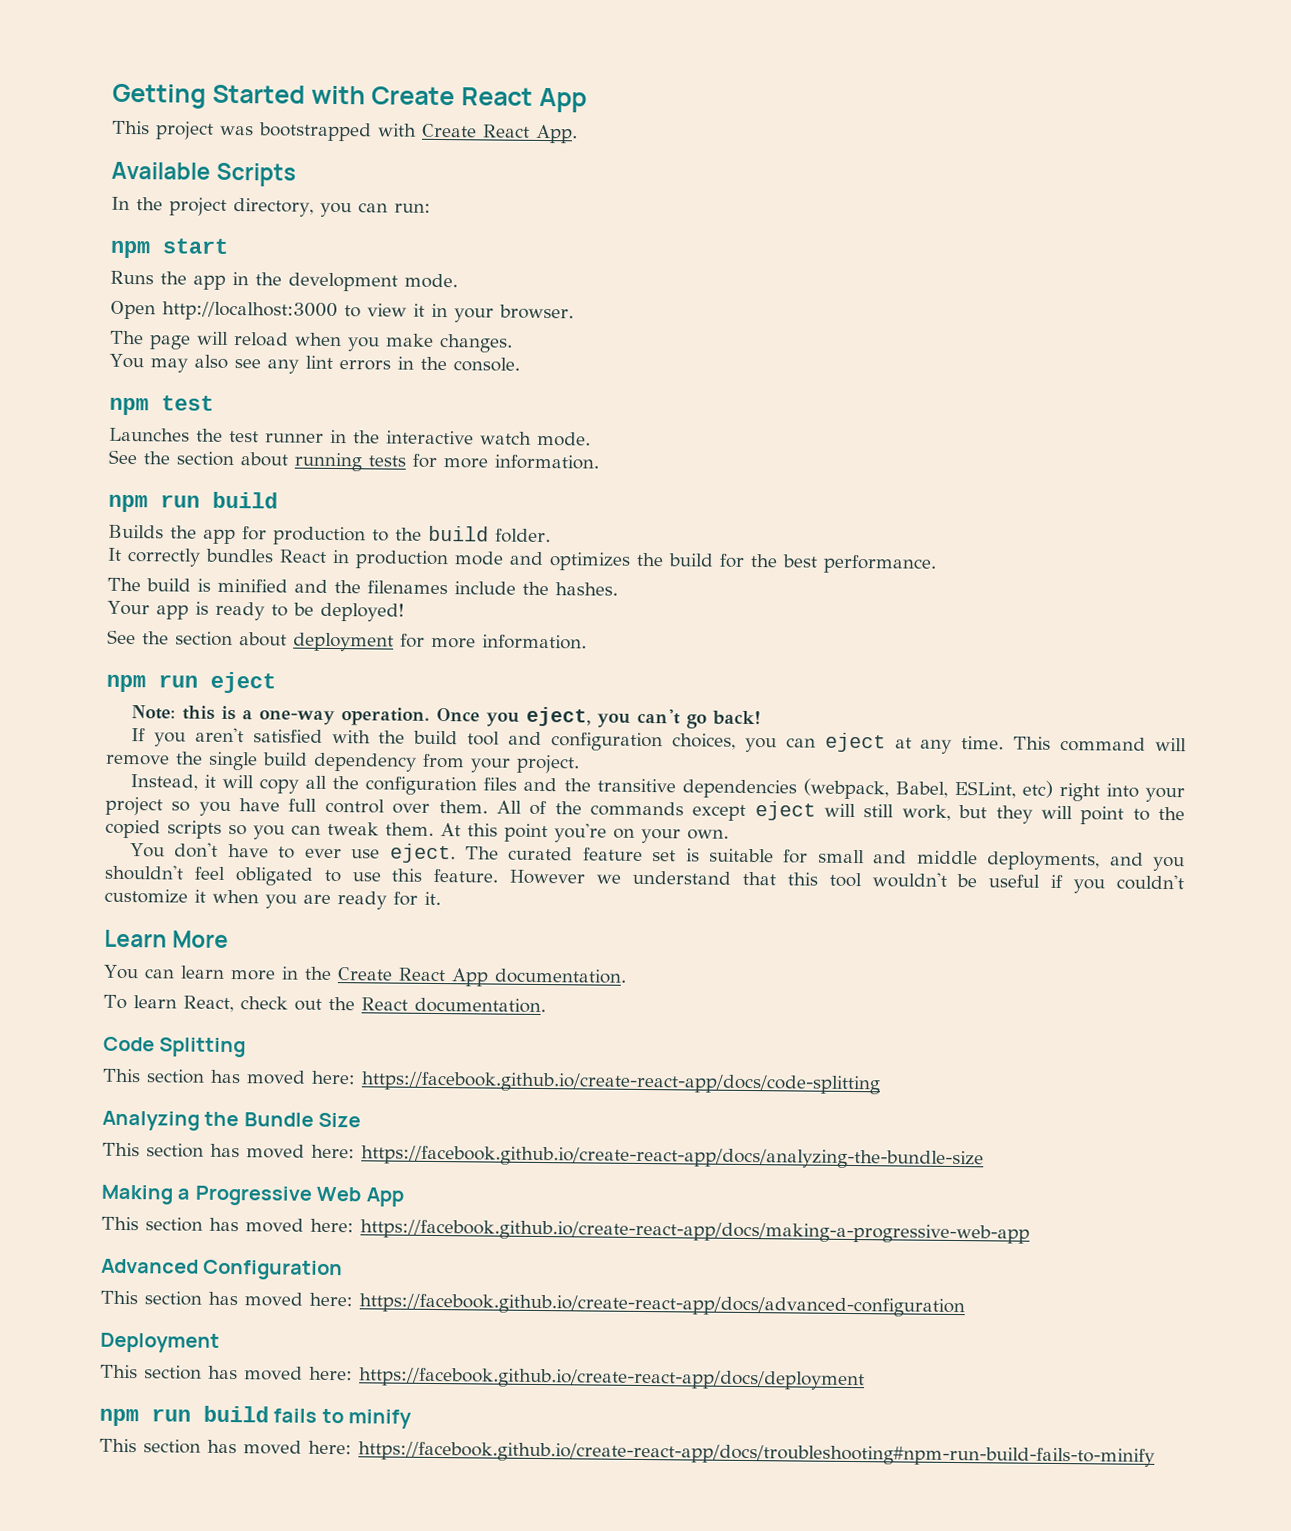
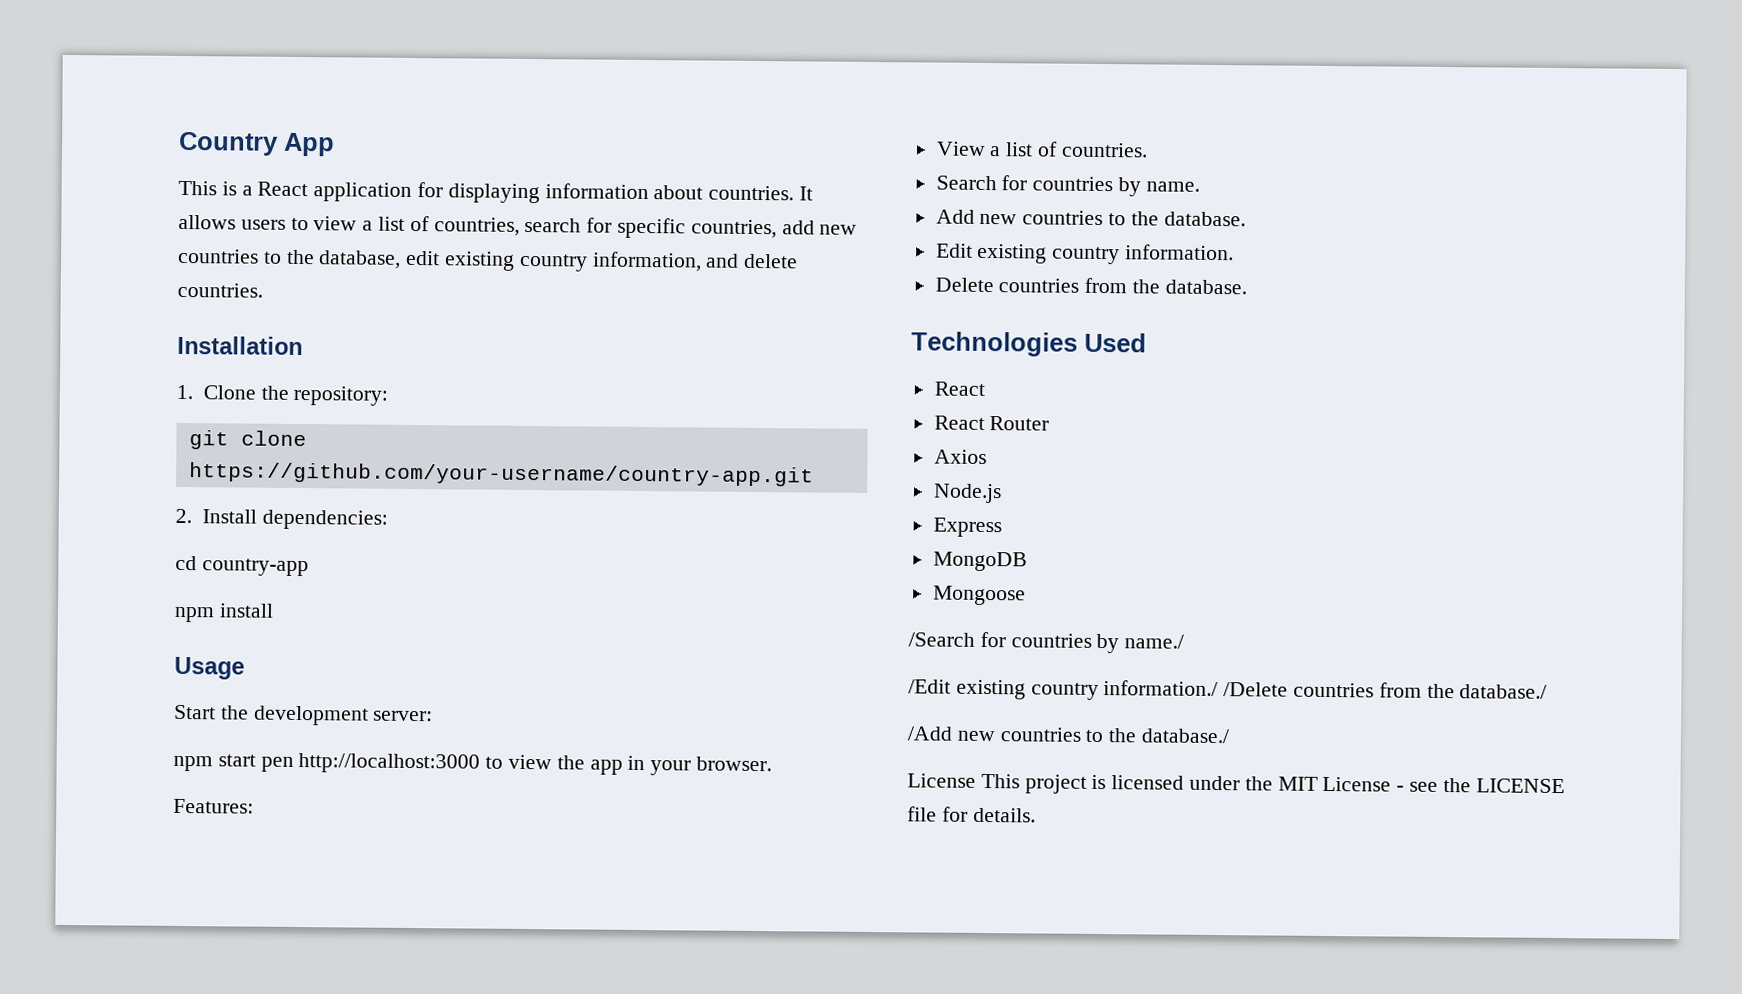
- Getting Started with Create React App
- This project was bootstrapped with Create React App.
- Available Scripts
- In the project directory, you can run:
- npm start
- Runs the app in the development mode.
- Open http://localhost:3000 to view it in your browser.
+ Country App
+ This is a React application for displaying information about countries. It allows users to view a list of countries, search for specific countries, add new countries to the database, edit existing country information, and delete countries.
+ Installation
+ 1. Clone the repository:
+ git clone https://github.com/your-username/country-app.git
+ 2. Install dependencies:
+ cd country-app
+ npm install
+ Usage
+ Start the development server:
+ npm start pen http://localhost:3000 to view the app in your browser.
- The page will reload when you make changes.
- You may also see any lint errors in the console.
- npm test
- Launches the test runner in the interactive watch mode.
- See the section about running tests for more information.
- npm run build
- Builds the app for production to the build folder.
- It correctly bundles React in production mode and optimizes the build for the best performance.
- The build is minified and the filenames include the hashes.
- Your app is ready to be deployed!
- See the section about deployment for more information.
- npm run eject
- Note: this is a one-way operation. Once you eject, you can't go back!
- If you aren't satisfied with the build tool and configuration choices, you can eject at any time. This command will remove the single build dependency from your project.
- Instead, it will copy all the configuration files and the transitive dependencies (webpack, Babel, ESLint, etc) right into your project so you have full control over them. All of the commands except eject will still work, but they will point to the copied scripts so you can tweak them. At this point you're on your own.
- You don't have to ever use eject. The curated feature set is suitable for small and middle deployments, and you shouldn't feel obligated to use this feature. However we understand that this tool wouldn't be useful if you couldn't customize it when you are ready for it.
- Learn More
- You can learn more in the Create React App documentation.
- To learn React, check out the React documentation.
- Code Splitting
- This section has moved here: https://facebook.github.io/create-react-app/docs/code-splitting
- Analyzing the Bundle Size
- This section has moved here: https://facebook.github.io/create-react-app/docs/analyzing-the-bundle-size
- Making a Progressive Web App
- This section has moved here: https://facebook.github.io/create-react-app/docs/making-a-progressive-web-app
- Advanced Configuration
- This section has moved here: https://facebook.github.io/create-react-app/docs/advanced-configuration
- Deployment
- This section has moved here: https://facebook.github.io/create-react-app/docs/deployment
- npm run build fails to minify
- This section has moved here: https://facebook.github.io/create-react-app/docs/troubleshooting#npm-run-build-fails-to-minify
+ Features:
+ View a list of countries.
+ Search for countries by name.
+ Add new countries to the database.
+ Edit existing country information.
+ Delete countries from the database.
+ Technologies Used
+ React
+ React Router
+ Axios
+ Node.js
+ Express
+ MongoDB
+ Mongoose
+ /Search for countries by name./
+ /Edit existing country information./ /Delete countries from the database./
+ /Add new countries to the database./
+ License This project is licensed under the MIT License - see the LICENSE file for details.

